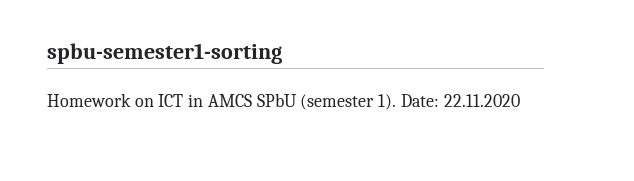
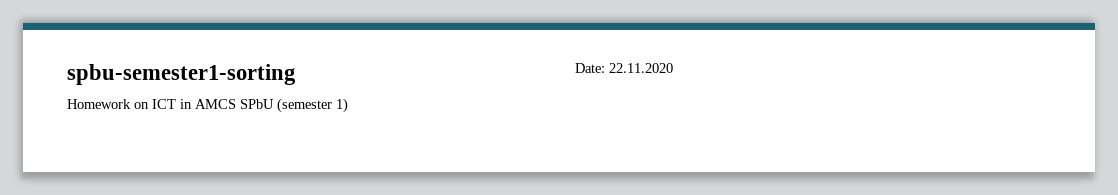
- Homework on ICT in AMCS SPbU (semester 1). Date: 22.11.2020
+ Homework on ICT in AMCS SPbU (semester 1)
+ Date: 22.11.2020

